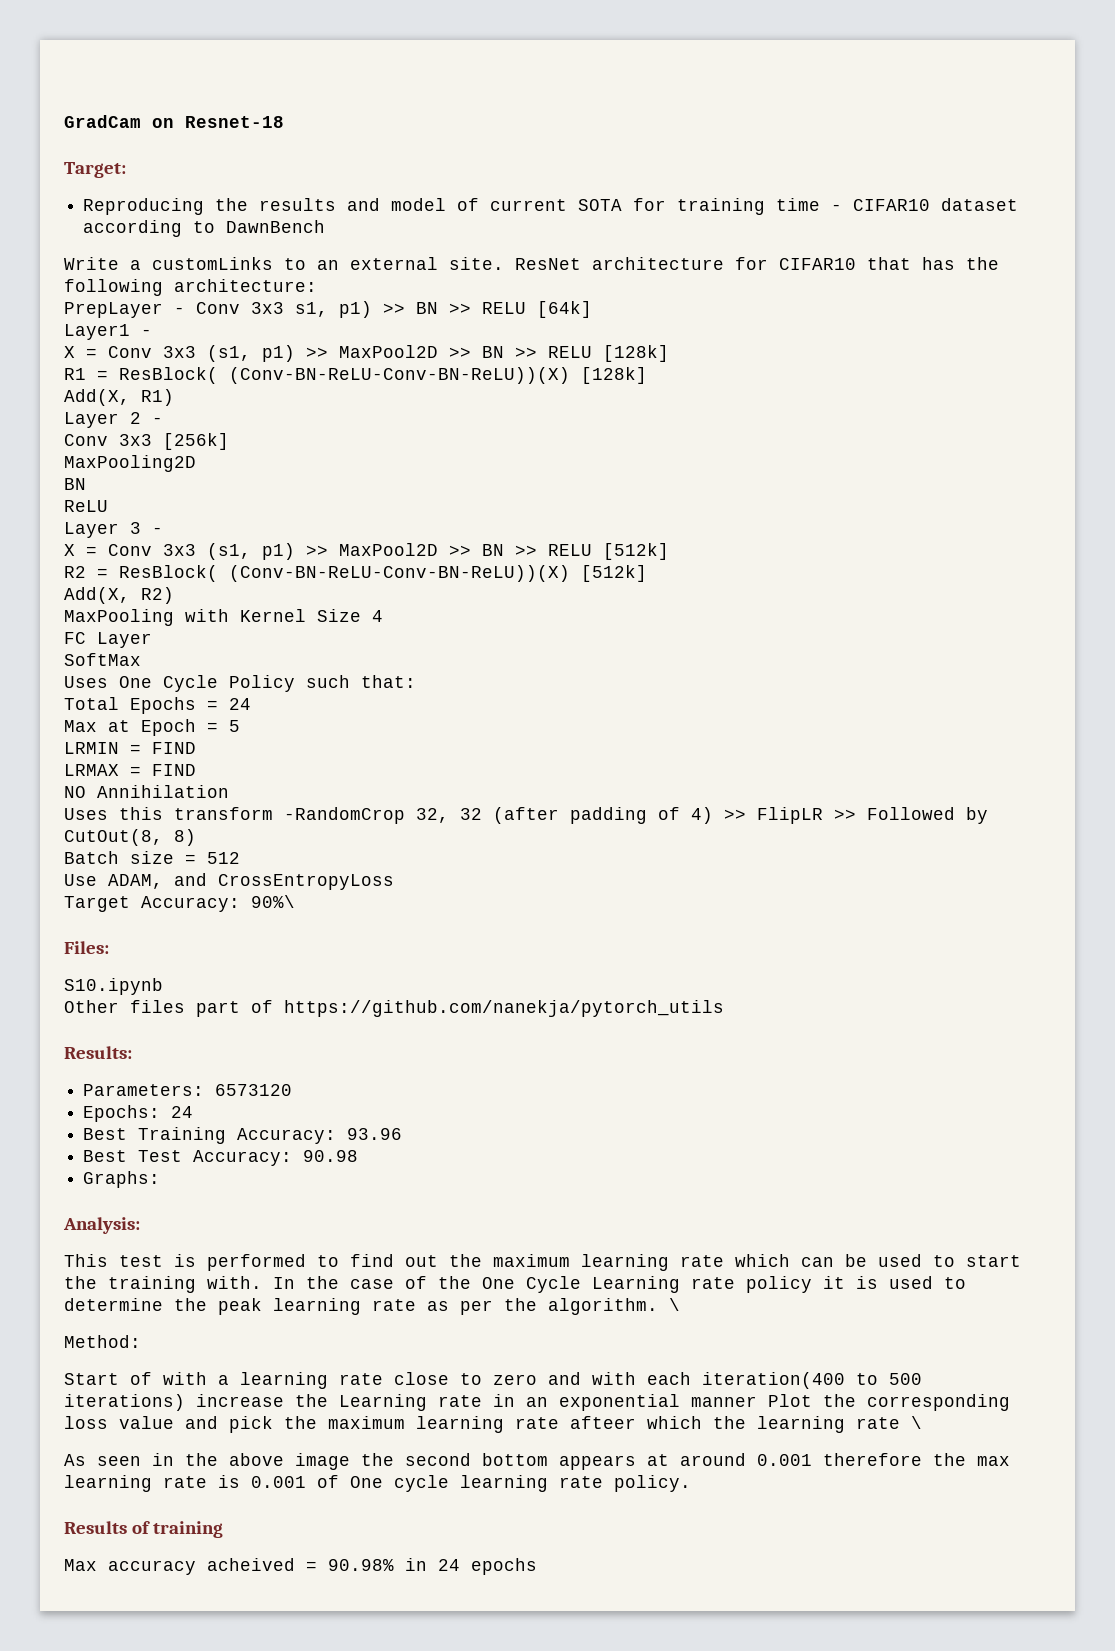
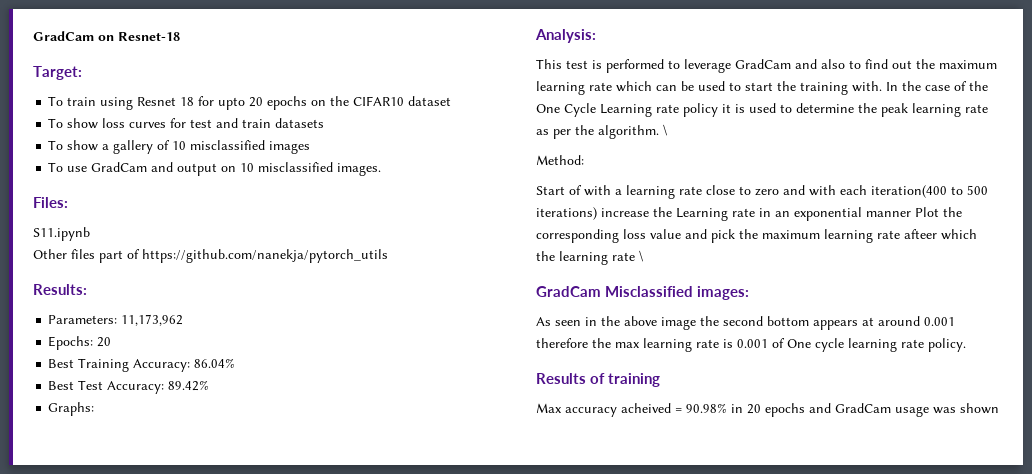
- Reproducing the results and model of current SOTA for training time - CIFAR10 dataset according to DawnBench
- Write a customLinks to an external site. ResNet architecture for CIFAR10 that has the following architecture:
- PrepLayer - Conv 3x3 s1, p1) >> BN >> RELU [64k]
- Layer1 -
- X = Conv 3x3 (s1, p1) >> MaxPool2D >> BN >> RELU [128k]
- R1 = ResBlock( (Conv-BN-ReLU-Conv-BN-ReLU))(X) [128k]
- Add(X, R1)
- Layer 2 -
- Conv 3x3 [256k]
- MaxPooling2D
- BN
- ReLU
- Layer 3 -
- X = Conv 3x3 (s1, p1) >> MaxPool2D >> BN >> RELU [512k]
- R2 = ResBlock( (Conv-BN-ReLU-Conv-BN-ReLU))(X) [512k]
- Add(X, R2)
- MaxPooling with Kernel Size 4
- FC Layer
- SoftMax
- Uses One Cycle Policy such that:
- Total Epochs = 24
- Max at Epoch = 5
- LRMIN = FIND
- LRMAX = FIND
- NO Annihilation
- Uses this transform -RandomCrop 32, 32 (after padding of 4) >> FlipLR >> Followed by CutOut(8, 8)
- Batch size = 512
- Use ADAM, and CrossEntropyLoss
- Target Accuracy: 90%\
+ To train using Resnet 18 for upto 20 epochs on the CIFAR10 dataset
+ To show loss curves for test and train datasets
+ To show a gallery of 10 misclassified images
+ To use GradCam and output on 10 misclassified images.
- S10.ipynb
+ S11.ipynb
- Parameters: 6573120
+ Parameters: 11,173,962
- Epochs: 24
+ Epochs: 20
- Best Training Accuracy: 93.96
+ Best Training Accuracy: 86.04%
- Best Test Accuracy: 90.98
+ Best Test Accuracy: 89.42%
- This test is performed to find out the maximum learning rate which can be used to start the training with.
+ This test is performed to leverage GradCam and also to find out the maximum learning rate which can be used to start the training with.
+ GradCam Misclassified images:
- Max accuracy acheived = 90.98% in 24 epochs
+ Max accuracy acheived = 90.98% in 20 epochs and GradCam usage was shown

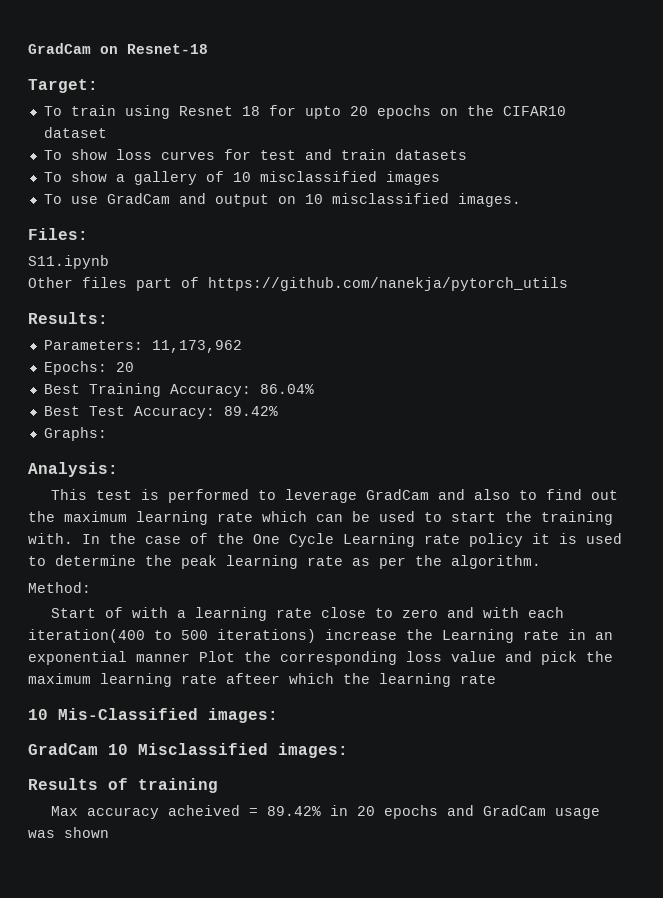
- In the case of the One Cycle Learning rate policy it is used to determine the peak learning rate as per the algorithm. \
+ In the case of the One Cycle Learning rate policy it is used to determine the peak learning rate as per the algorithm.
- Start of with a learning rate close to zero and with each iteration(400 to 500 iterations) increase the Learning rate in an exponential manner Plot the corresponding loss value and pick the maximum learning rate afteer which the learning rate \
- GradCam Misclassified images:
+ Start of with a learning rate close to zero and with each iteration(400 to 500 iterations) increase the Learning rate in an exponential manner Plot the corresponding loss value and pick the maximum learning rate afteer which the learning rate
+ 10 Mis-Classified images:
+ GradCam 10 Misclassified images:
- As seen in the above image the second bottom appears at around 0.001 therefore the max learning rate is 0.001 of One cycle learning rate policy.
- Max accuracy acheived = 90.98% in 20 epochs and GradCam usage was shown
+ Max accuracy acheived = 89.42% in 20 epochs and GradCam usage was shown

